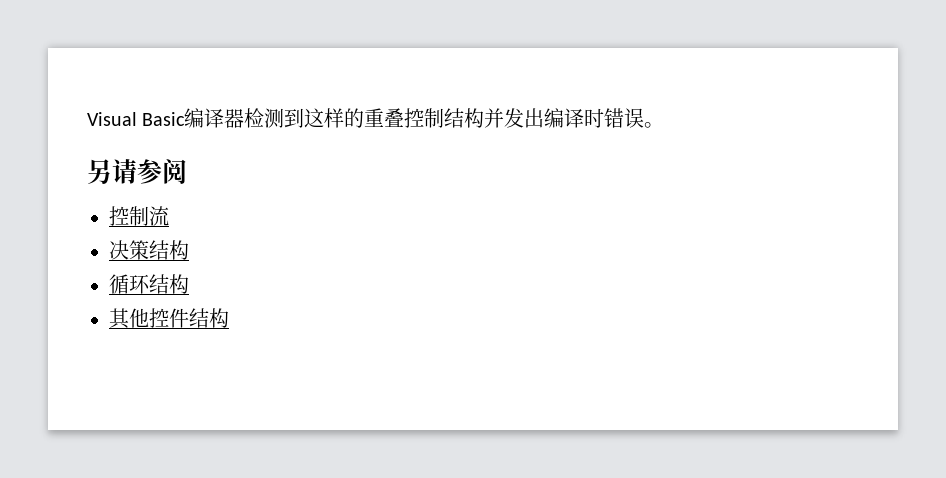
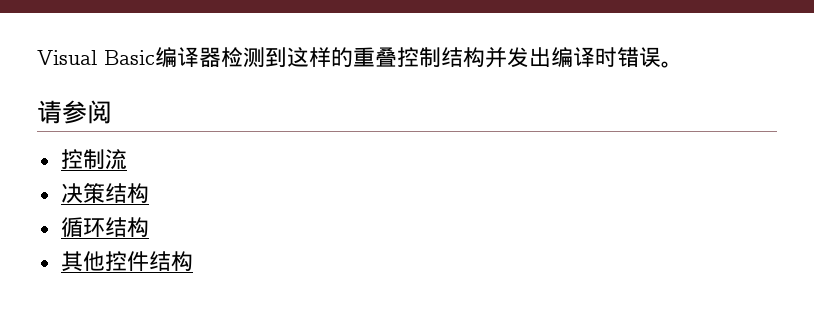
- 另请参阅
+ 请参阅

